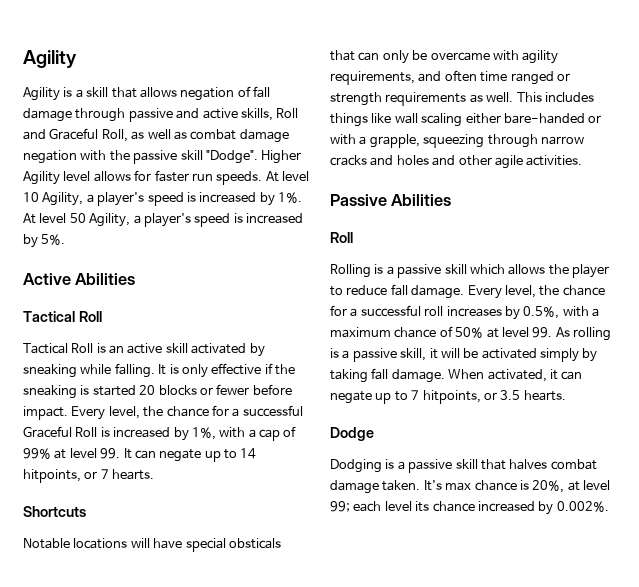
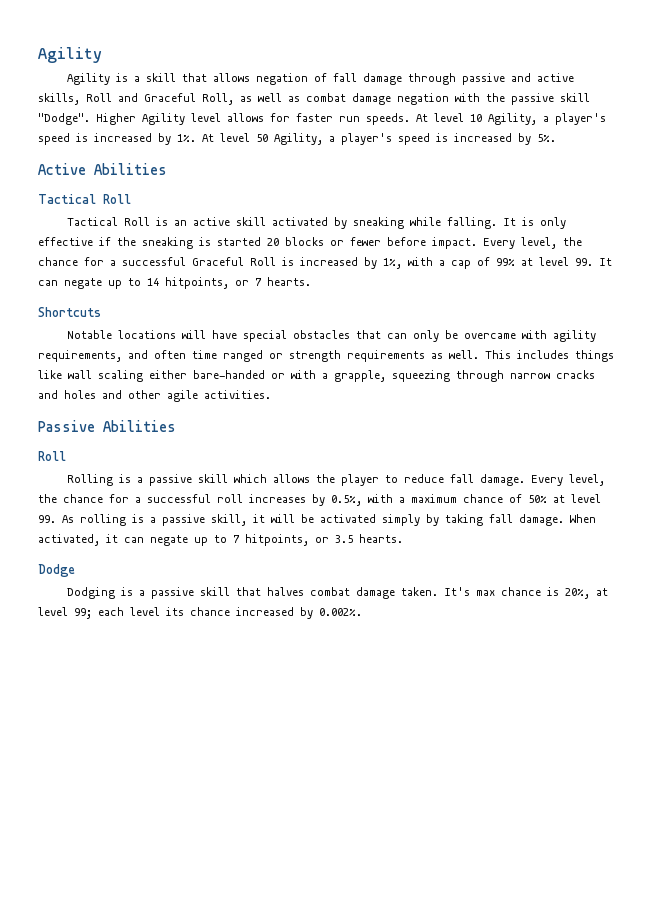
- Notable locations will have special obsticals that can only be overcame with agility requirements, and often time ranged or strength requirements as well.
+ Notable locations will have special obstacles that can only be overcame with agility requirements, and often time ranged or strength requirements as well.

